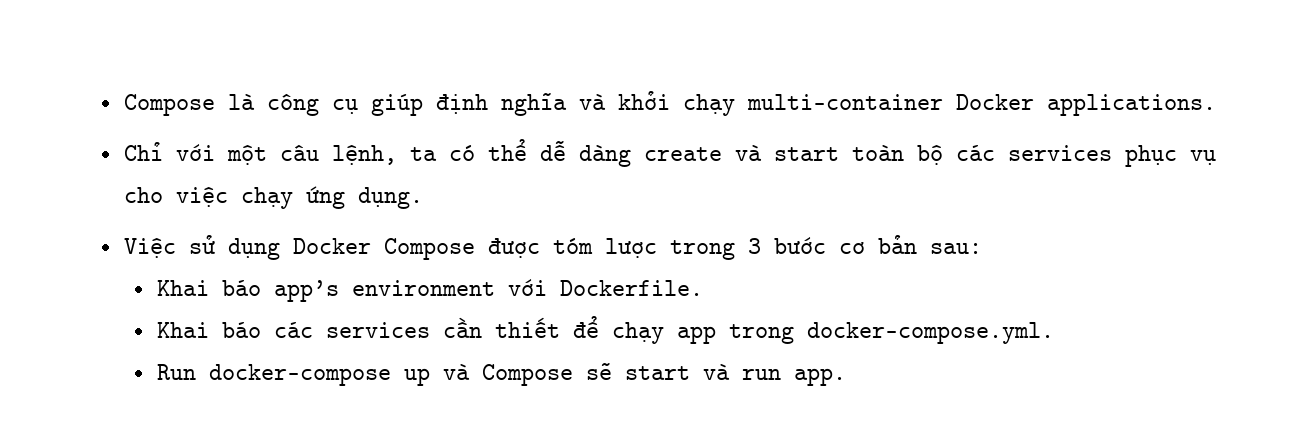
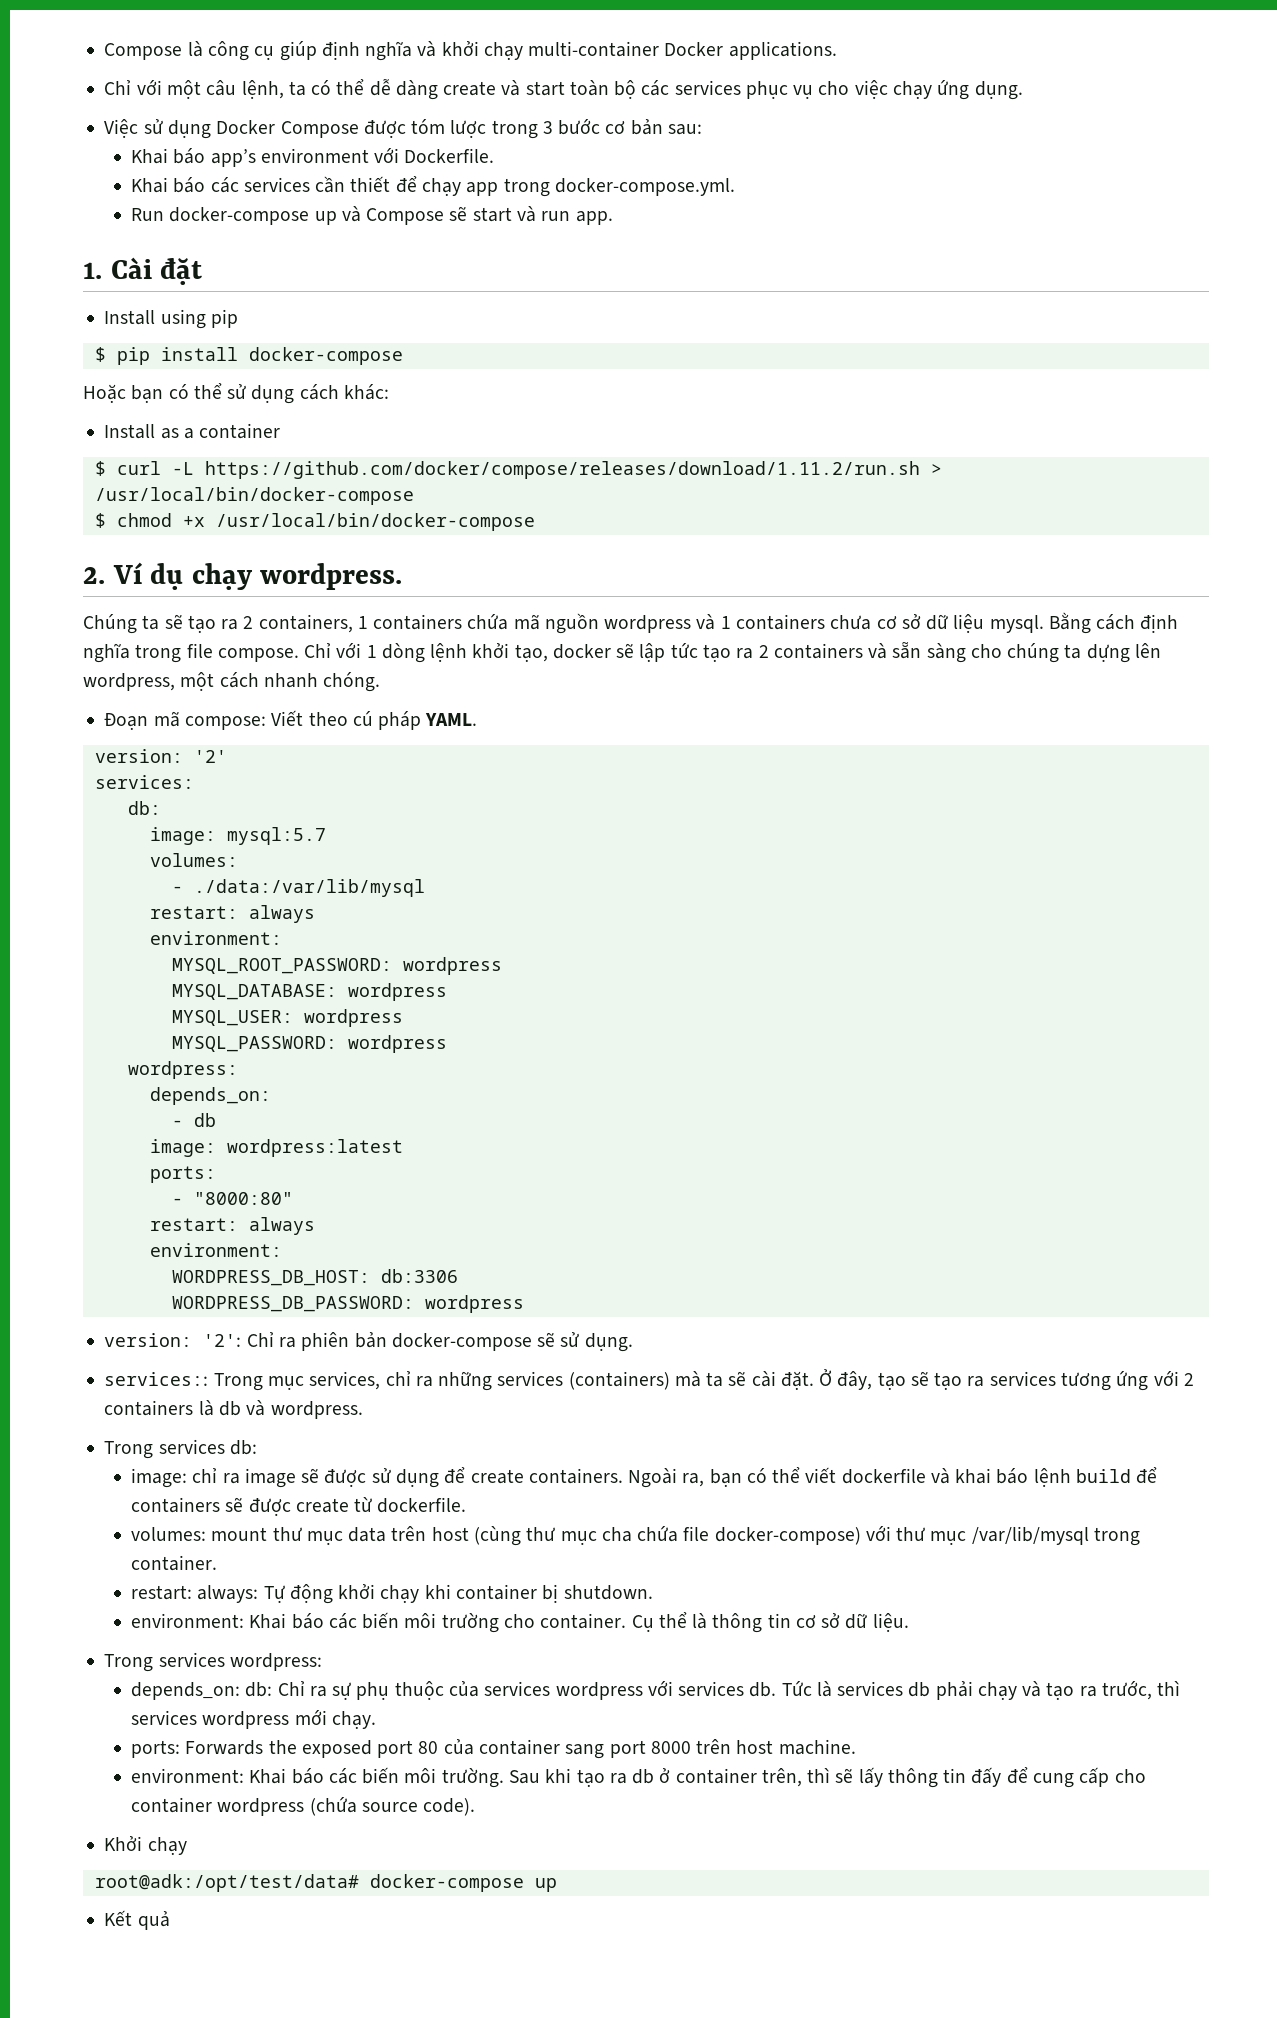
+ 1. Cài đặt
+ Install using pip
+ $ pip install docker-compose
+ Hoặc bạn có thể sử dụng cách khác:
+ Install as a container
+ $ curl -L https://github.com/docker/compose/releases/download/1.11.2/run.sh > /usr/local/bin/docker-compose
+ $ chmod +x /usr/local/bin/docker-compose
+ 2. Ví dụ chạy wordpress.
+ Chúng ta sẽ tạo ra 2 containers, 1 containers chứa mã nguồn wordpress và 1 containers chưa cơ sở dữ liệu mysql. Bằng cách định nghĩa trong file compose. Chỉ với 1 dòng lệnh khởi tạo, docker sẽ lập tức tạo ra 2 containers và sẵn sàng cho chúng ta dựng lên wordpress, một cách nhanh chóng.
+ Đoạn mã compose: Viết theo cú pháp YAML.
+ version: '2'
+ services:
+ db:
+ image: mysql:5.7
+ volumes:
+ - ./data:/var/lib/mysql
+ restart: always
+ environment:
+ MYSQL_ROOT_PASSWORD: wordpress
+ MYSQL_DATABASE: wordpress
+ MYSQL_USER: wordpress
+ MYSQL_PASSWORD: wordpress
+ wordpress:
+ depends_on:
+ - db
+ image: wordpress:latest
+ ports:
+ - "8000:80"
+ restart: always
+ environment:
+ WORDPRESS_DB_HOST: db:3306
+ WORDPRESS_DB_PASSWORD: wordpress
+ version: '2': Chỉ ra phiên bản docker-compose sẽ sử dụng.
+ services:: Trong mục services, chỉ ra những services (containers) mà ta sẽ cài đặt. Ở đây, tạo sẽ tạo ra services tương ứng với 2 containers là db và wordpress.
+ Trong services db:
+ image: chỉ ra image sẽ được sử dụng để create containers. Ngoài ra, bạn có thể viết dockerfile và khai báo lệnh build để containers sẽ được create từ dockerfile.
+ volumes: mount thư mục data trên host (cùng thư mục cha chứa file docker-compose) với thư mục /var/lib/mysql trong container.
+ restart: always: Tự động khởi chạy khi container bị shutdown.
+ environment: Khai báo các biến môi trường cho container. Cụ thể là thông tin cơ sở dữ liệu.
+ Trong services wordpress:
+ depends_on: db: Chỉ ra sự phụ thuộc của services wordpress với services db. Tức là services db phải chạy và tạo ra trước, thì services wordpress mới chạy.
+ ports: Forwards the exposed port 80 của container sang port 8000 trên host machine.
+ environment: Khai báo các biến môi trường. Sau khi tạo ra db ở container trên, thì sẽ lấy thông tin đấy để cung cấp cho container wordpress (chứa source code).
+ Khởi chạy
+ root@adk:/opt/test/data# docker-compose up
+ Kết quả

